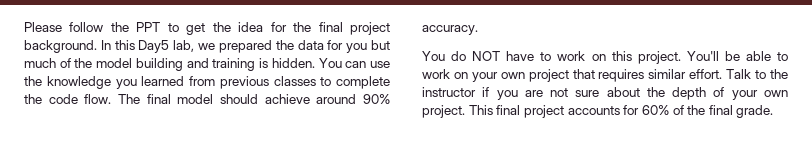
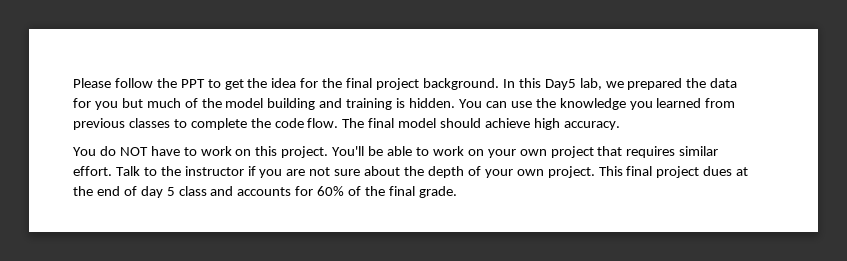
- The final model should achieve around 90% accuracy.
+ The final model should achieve high accuracy.
- This final project accounts for 60% of the final grade.
+ This final project dues at the end of day 5 class and accounts for 60% of the final grade.

